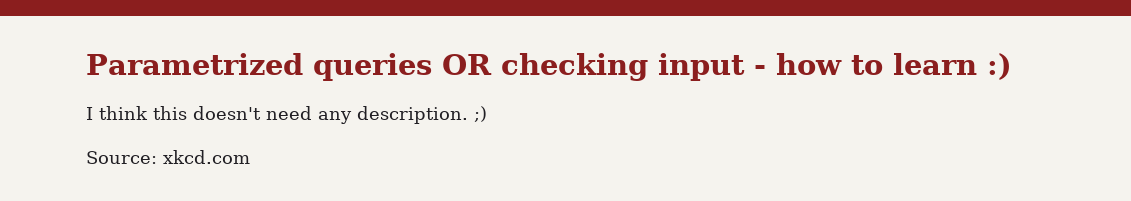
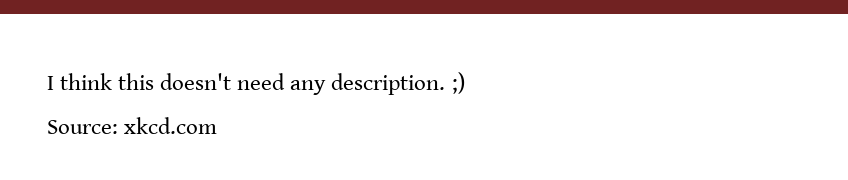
- Parametrized queries OR checking input - how to learn :)

